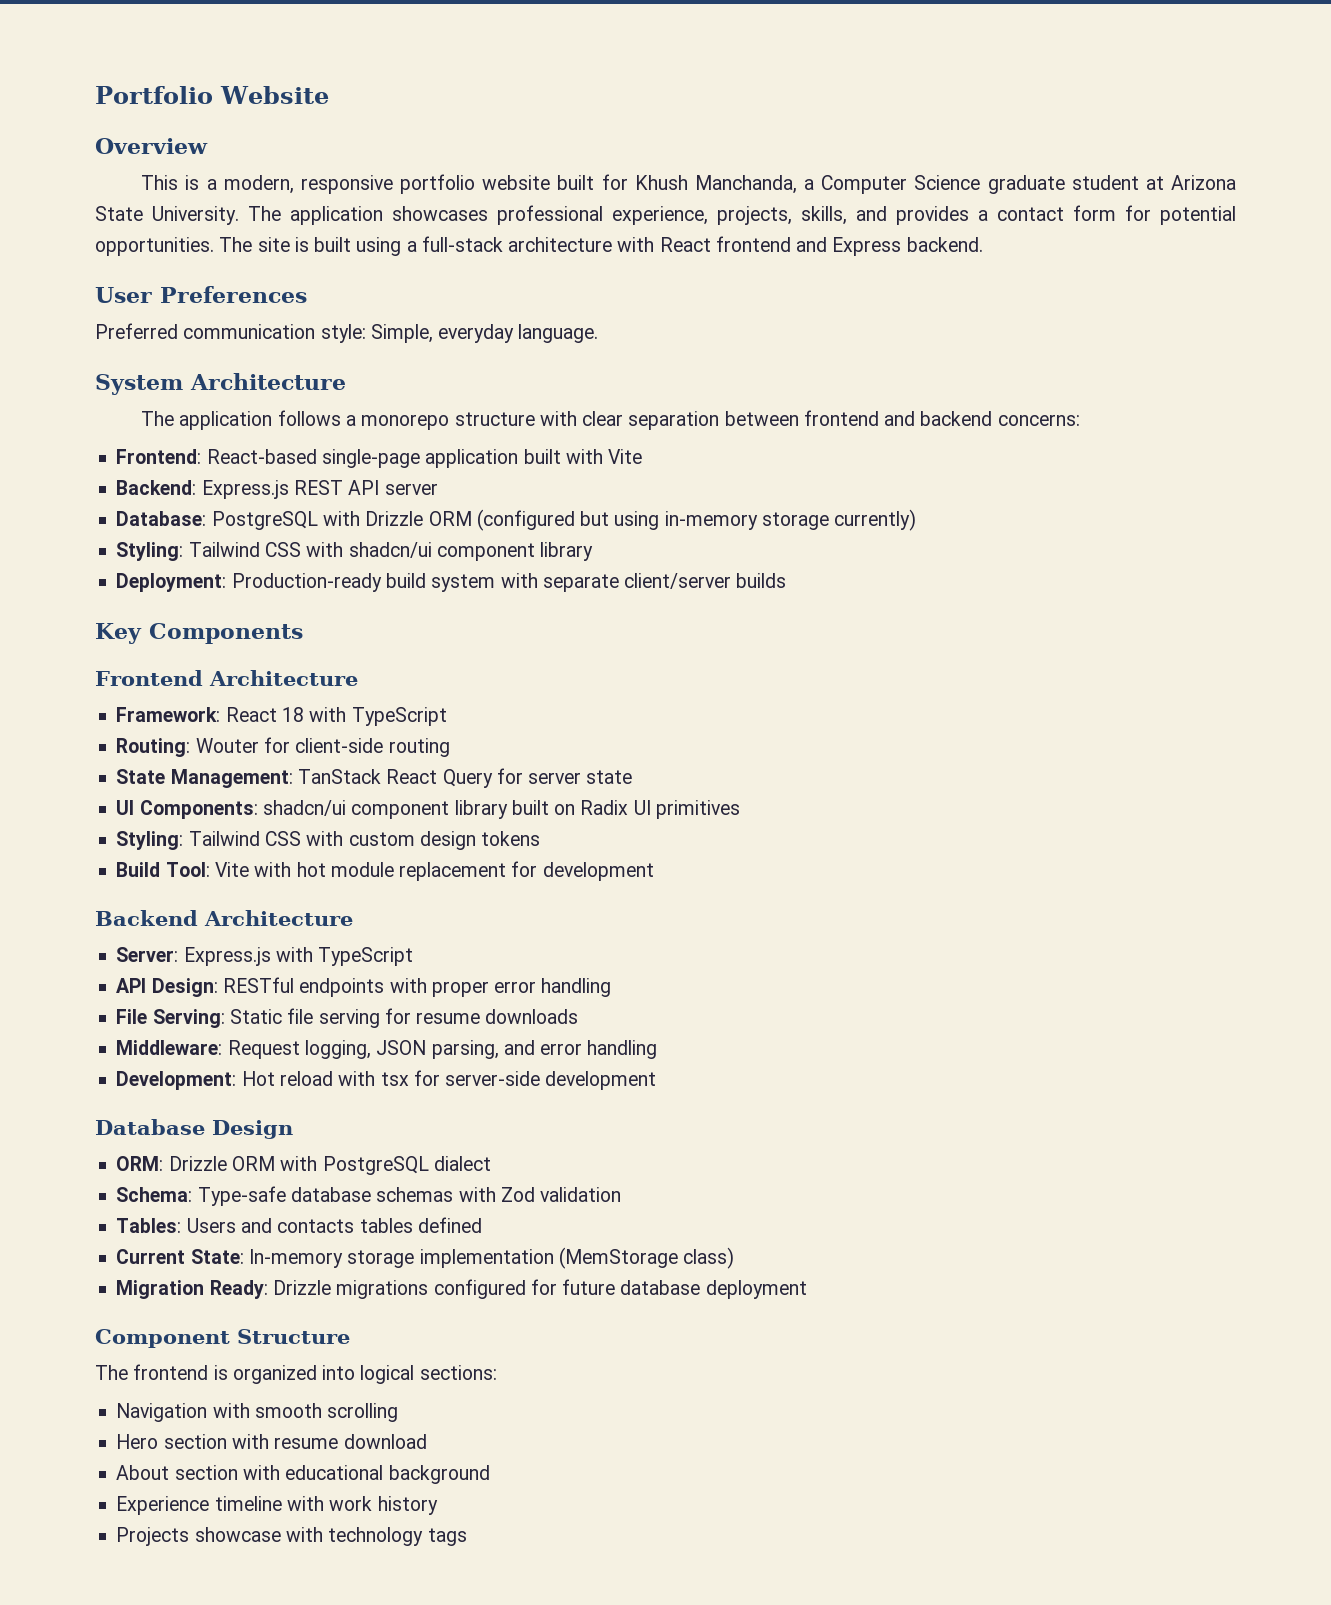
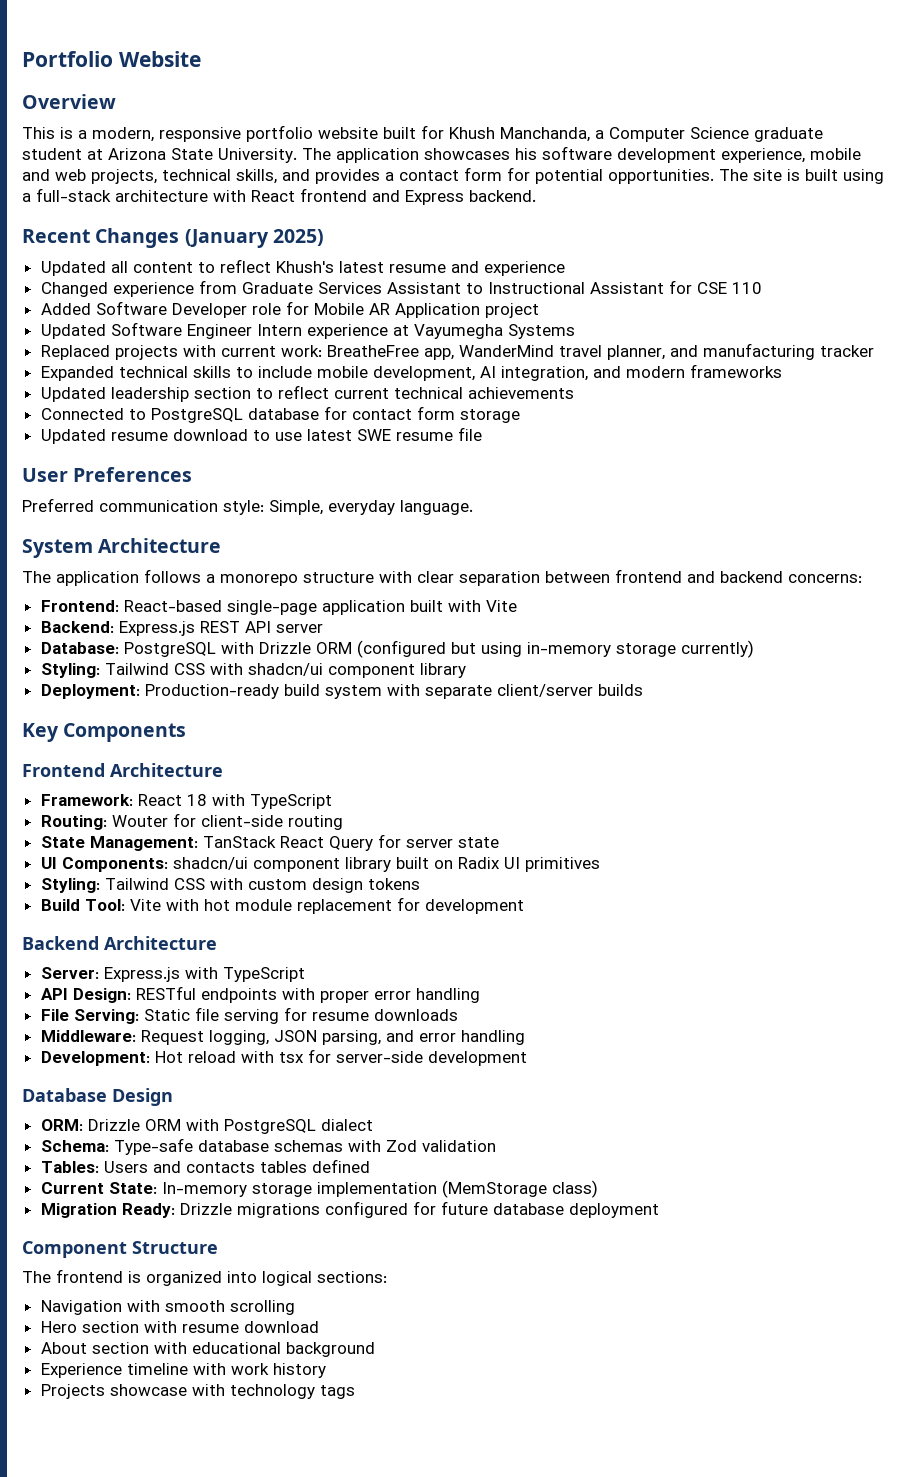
- The application showcases professional experience, projects, skills, and provides a contact form for potential opportunities.
+ The application showcases his software development experience, mobile and web projects, technical skills, and provides a contact form for potential opportunities.
+ Recent Changes (January 2025)
+ Updated all content to reflect Khush's latest resume and experience
+ Changed experience from Graduate Services Assistant to Instructional Assistant for CSE 110
+ Added Software Developer role for Mobile AR Application project
+ Updated Software Engineer Intern experience at Vayumegha Systems
+ Replaced projects with current work: BreatheFree app, WanderMind travel planner, and manufacturing tracker
+ Expanded technical skills to include mobile development, AI integration, and modern frameworks
+ Updated leadership section to reflect current technical achievements
+ Connected to PostgreSQL database for contact form storage
+ Updated resume download to use latest SWE resume file

